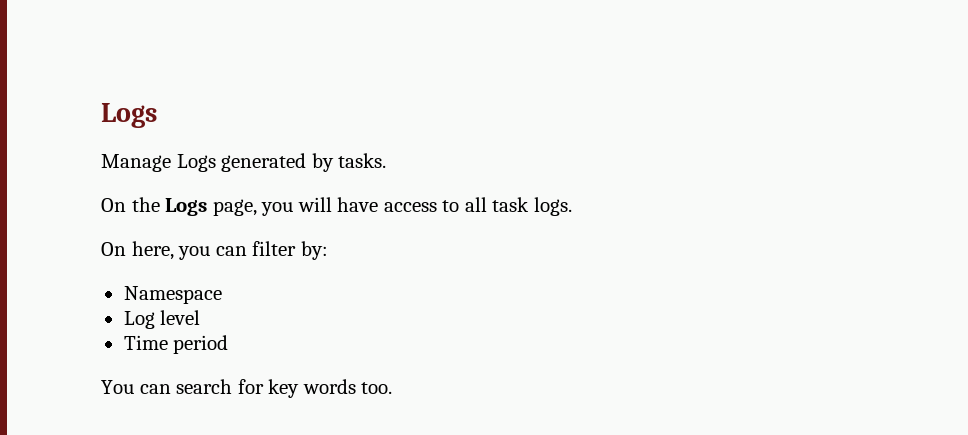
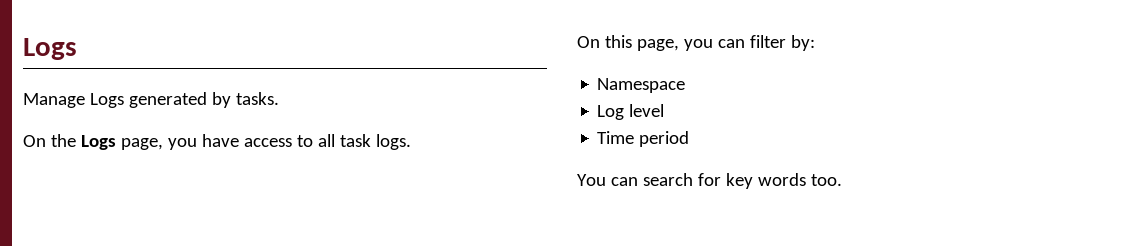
- On the Logs page, you will have access to all task logs.
+ On the Logs page, you have access to all task logs.
- On here, you can filter by:
+ On this page, you can filter by:

